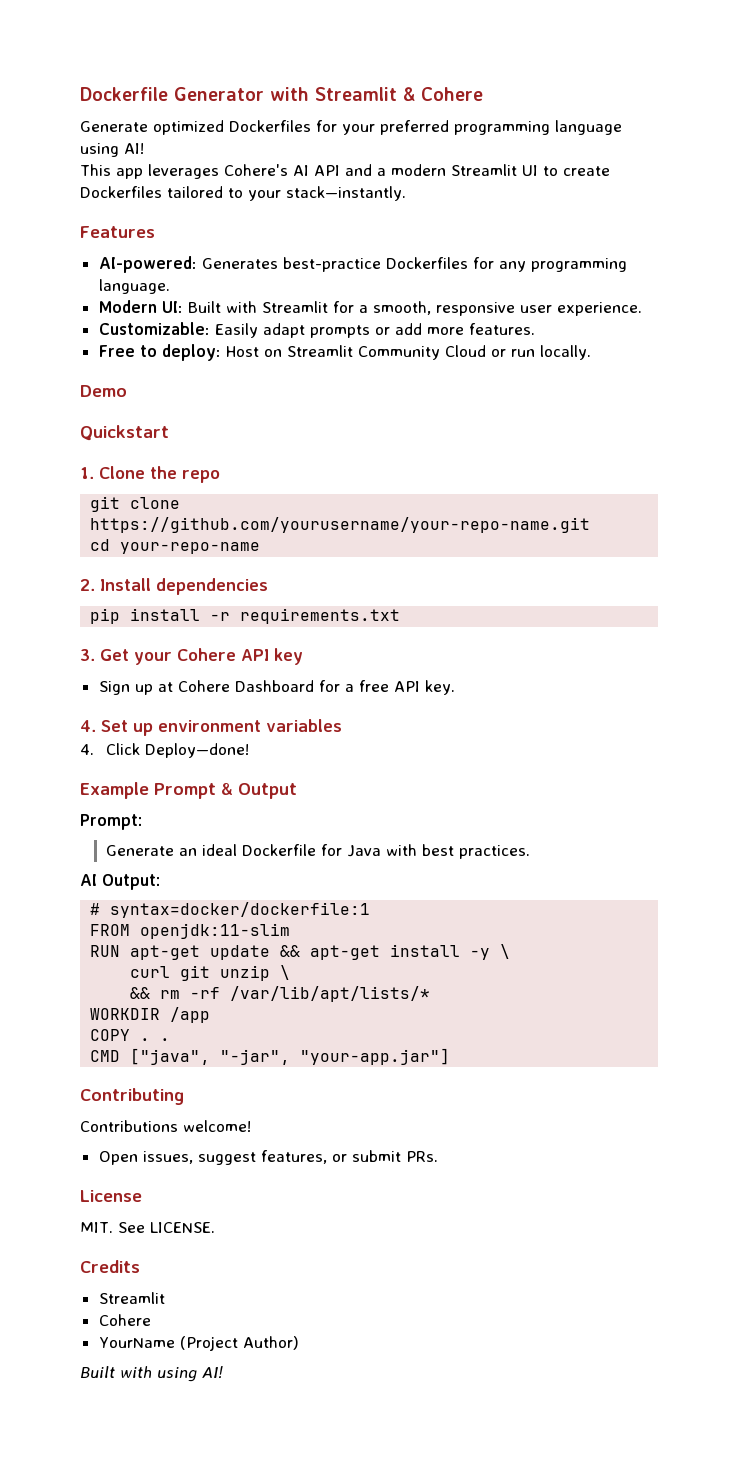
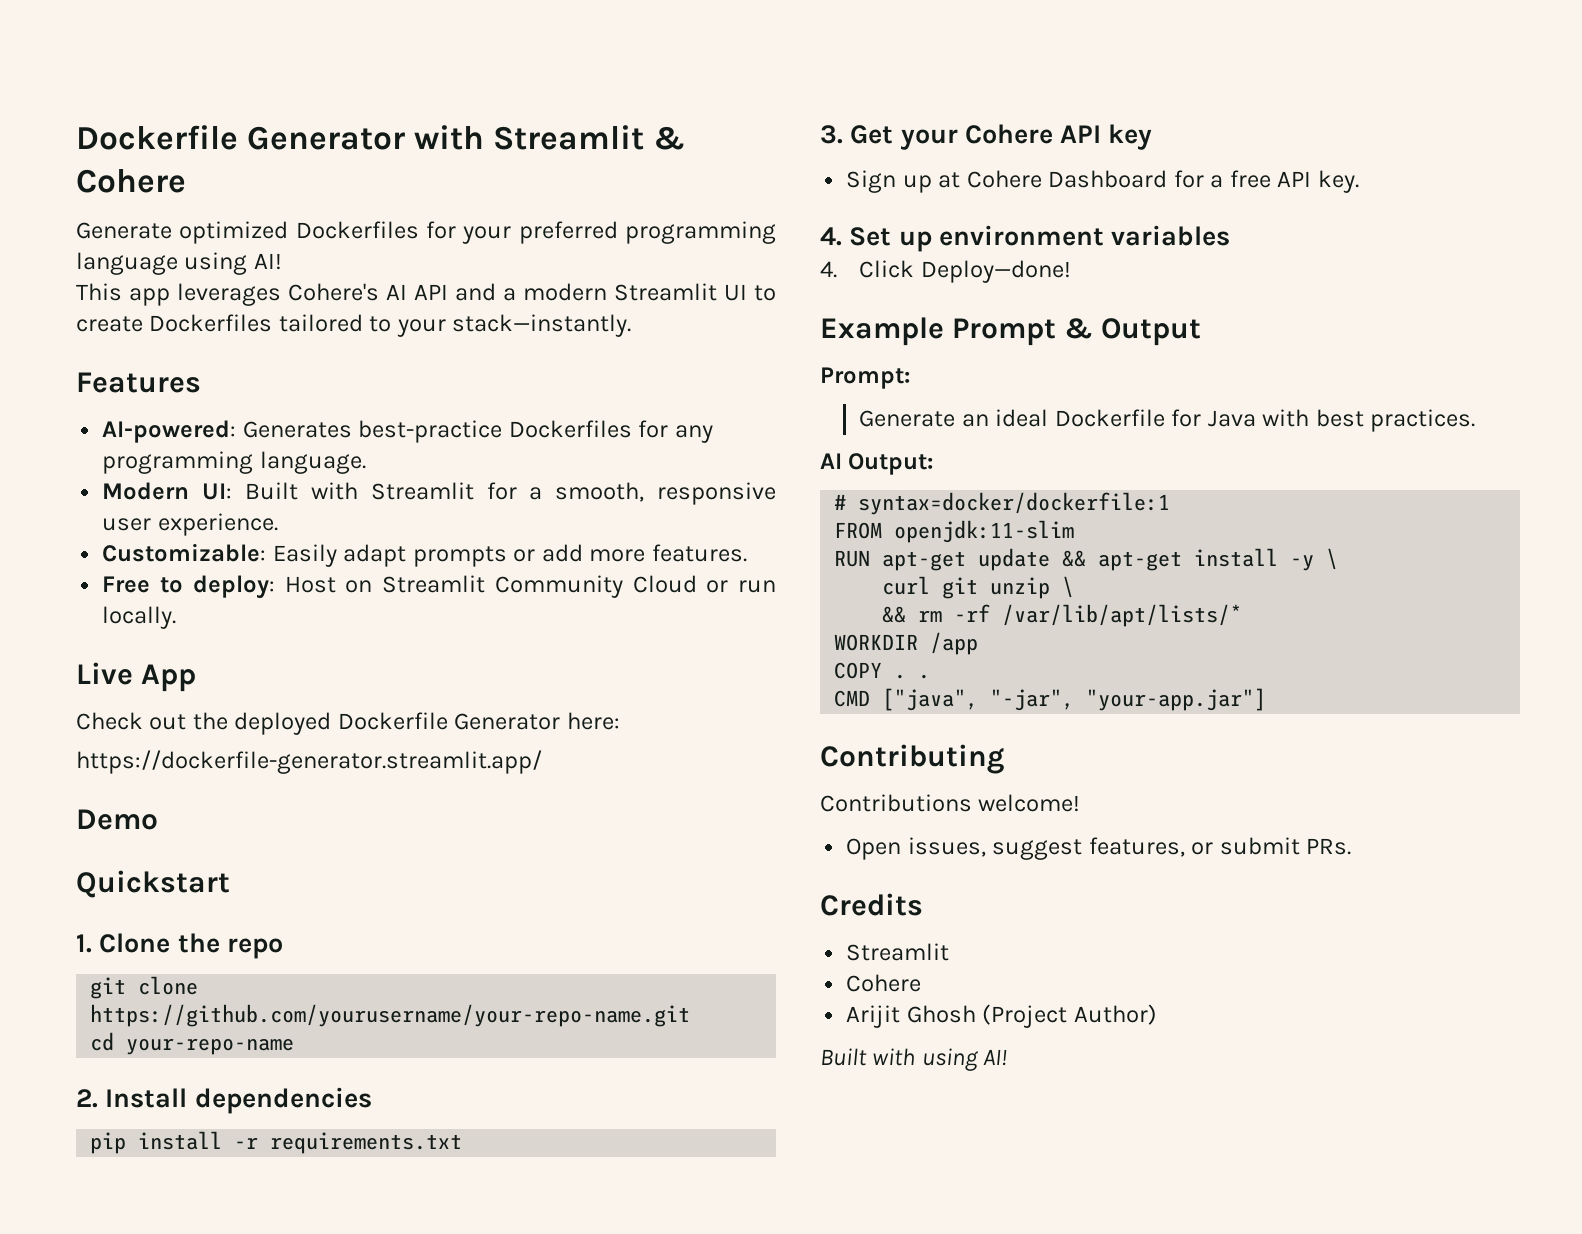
+ Live App
+ Check out the deployed Dockerfile Generator here:
+ https://dockerfile-generator.streamlit.app/
- License
- MIT. See LICENSE.
- YourName (Project Author)
+ Arijit Ghosh (Project Author)

